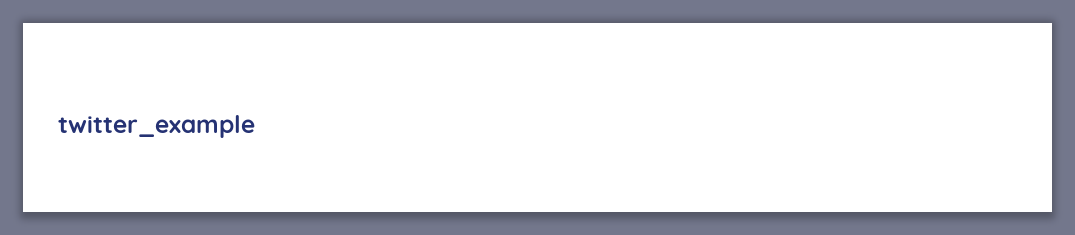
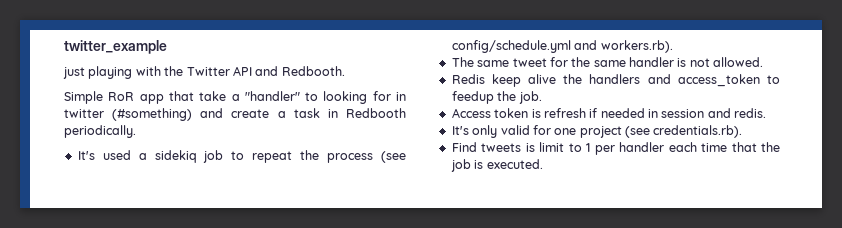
+ just playing with the Twitter API and Redbooth.
+ Simple RoR app that take a "handler" to looking for in twitter (#something) and create a task in Redbooth periodically.
+ It's used a sidekiq job to repeat the process (see config/schedule.yml and workers.rb).
+ The same tweet for the same handler is not allowed.
+ Redis keep alive the handlers and access_token to feedup the job.
+ Access token is refresh if needed in session and redis.
+ It's only valid for one project (see credentials.rb).
+ Find tweets is limit to 1 per handler each time that the job is executed.

